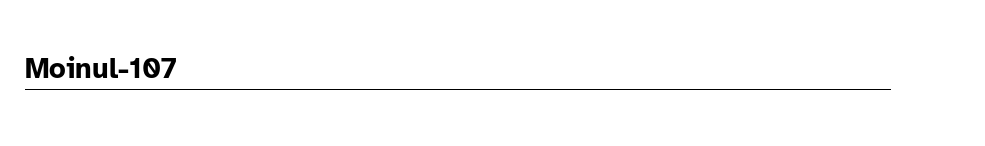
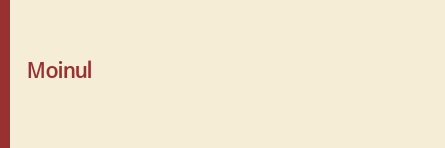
- Moinul-107
+ Moinul

